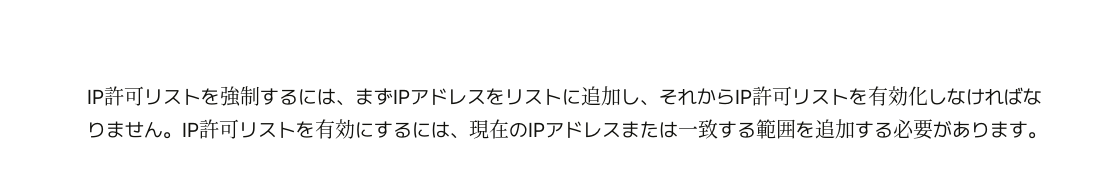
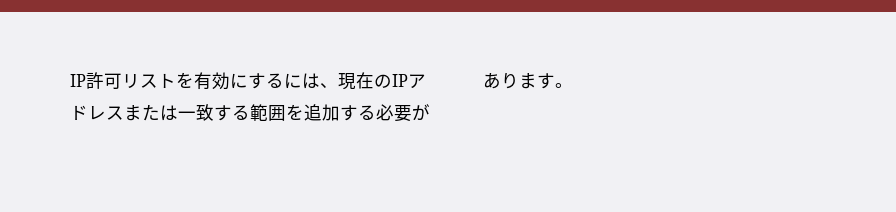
- IP許可リストを強制するには、まずIPアドレスをリストに追加し、それからIP許可リストを有効化しなければなりません。IP許可リストを有効にするには、現在のIPアドレスまたは一致する範囲を追加する必要があります。
+ IP許可リストを有効にするには、現在のIPアドレスまたは一致する範囲を追加する必要があります。

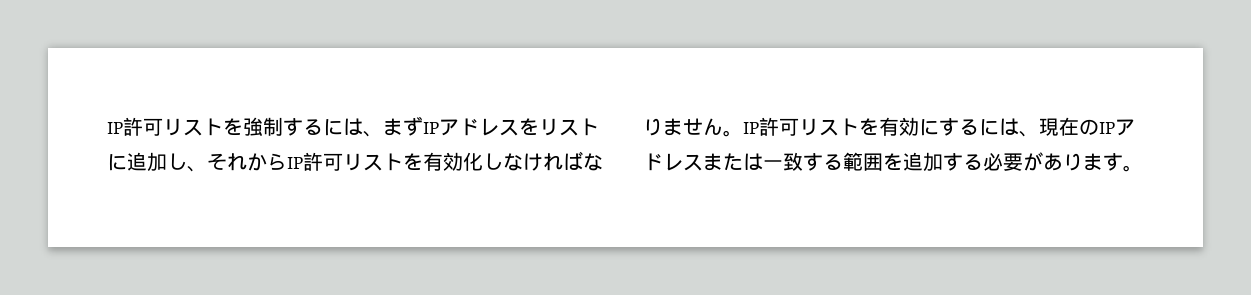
- IP許可リストを有効にするには、現在のIPアドレスまたは一致する範囲を追加する必要があります。
+ IP許可リストを強制するには、まずIPアドレスをリストに追加し、それからIP許可リストを有効化しなければなりません。IP許可リストを有効にするには、現在のIPアドレスまたは一致する範囲を追加する必要があります。

